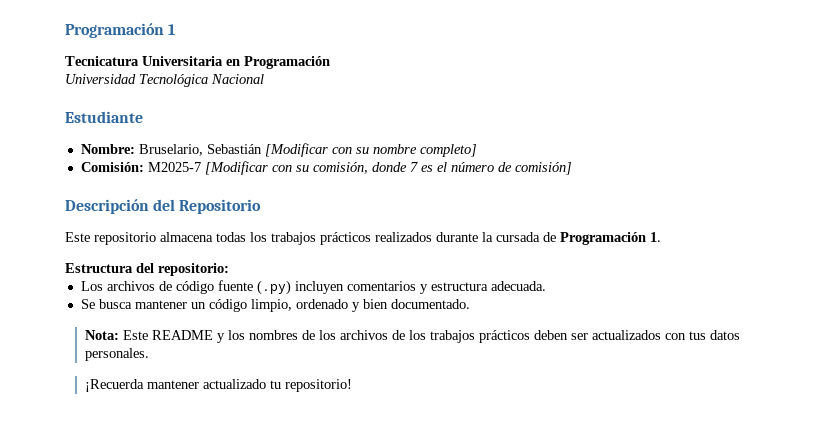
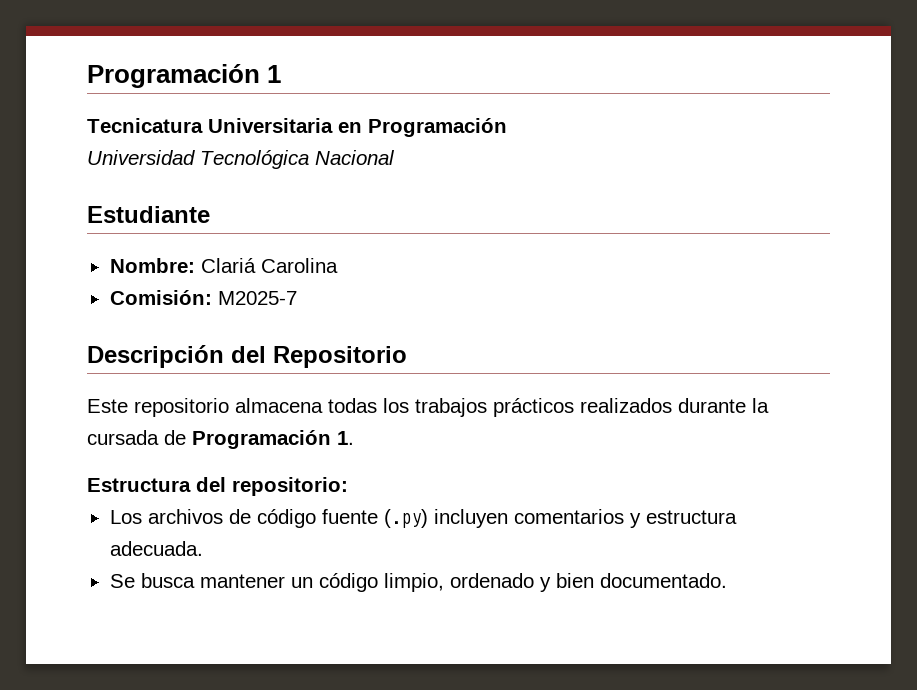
- Nombre: Bruselario, Sebastián [Modificar con su nombre completo]
- Comisión: M2025-7 [Modificar con su comisión, donde 7 es el número de comisión]
+ Nombre: Clariá Carolina
+ Comisión: M2025-7
- Nota: Este README y los nombres de los archivos de los trabajos prácticos deben ser actualizados con tus datos personales.
- ¡Recuerda mantener actualizado tu repositorio!

